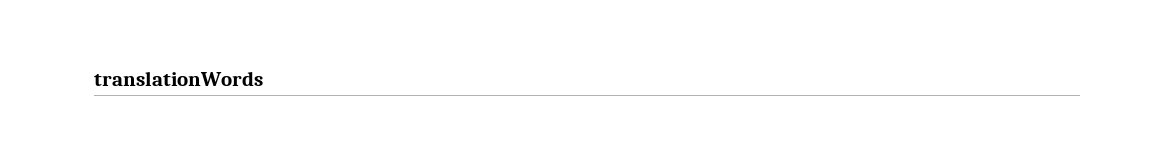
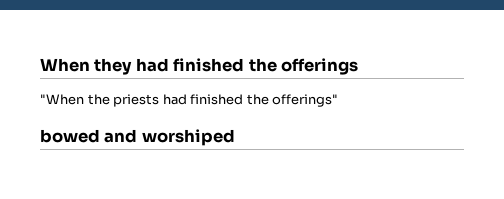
- translationWords
+ When they had finished the offerings
+ "When the priests had finished the offerings"
+ bowed and worshiped

